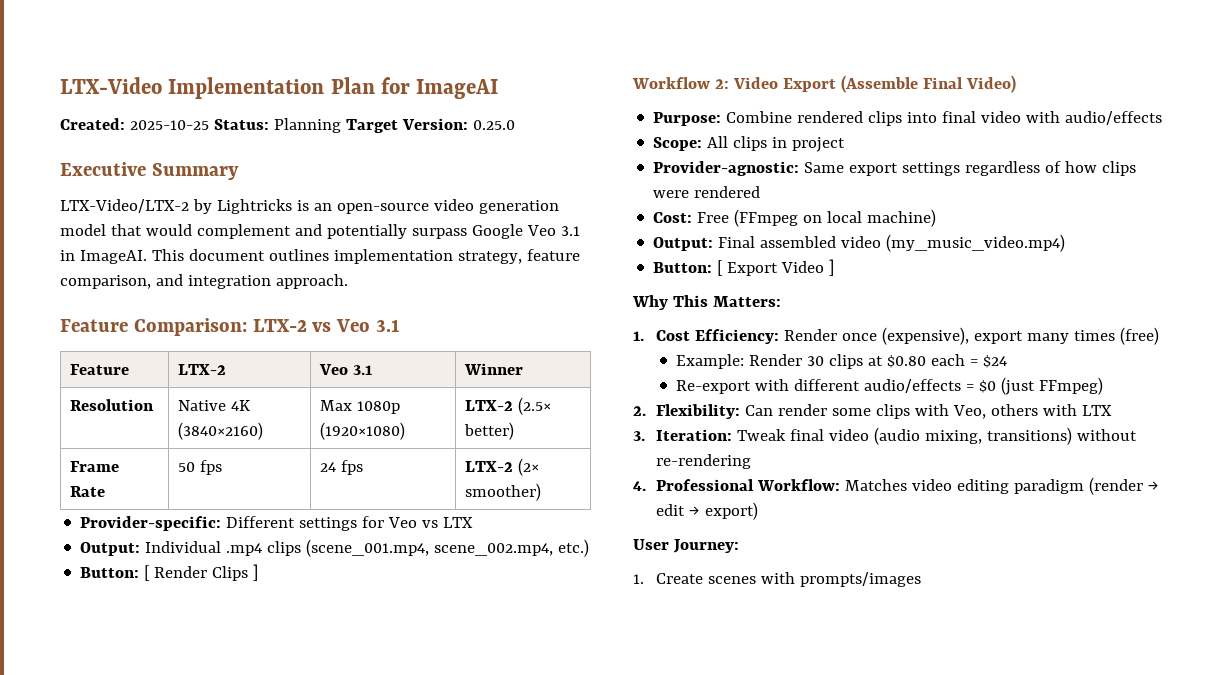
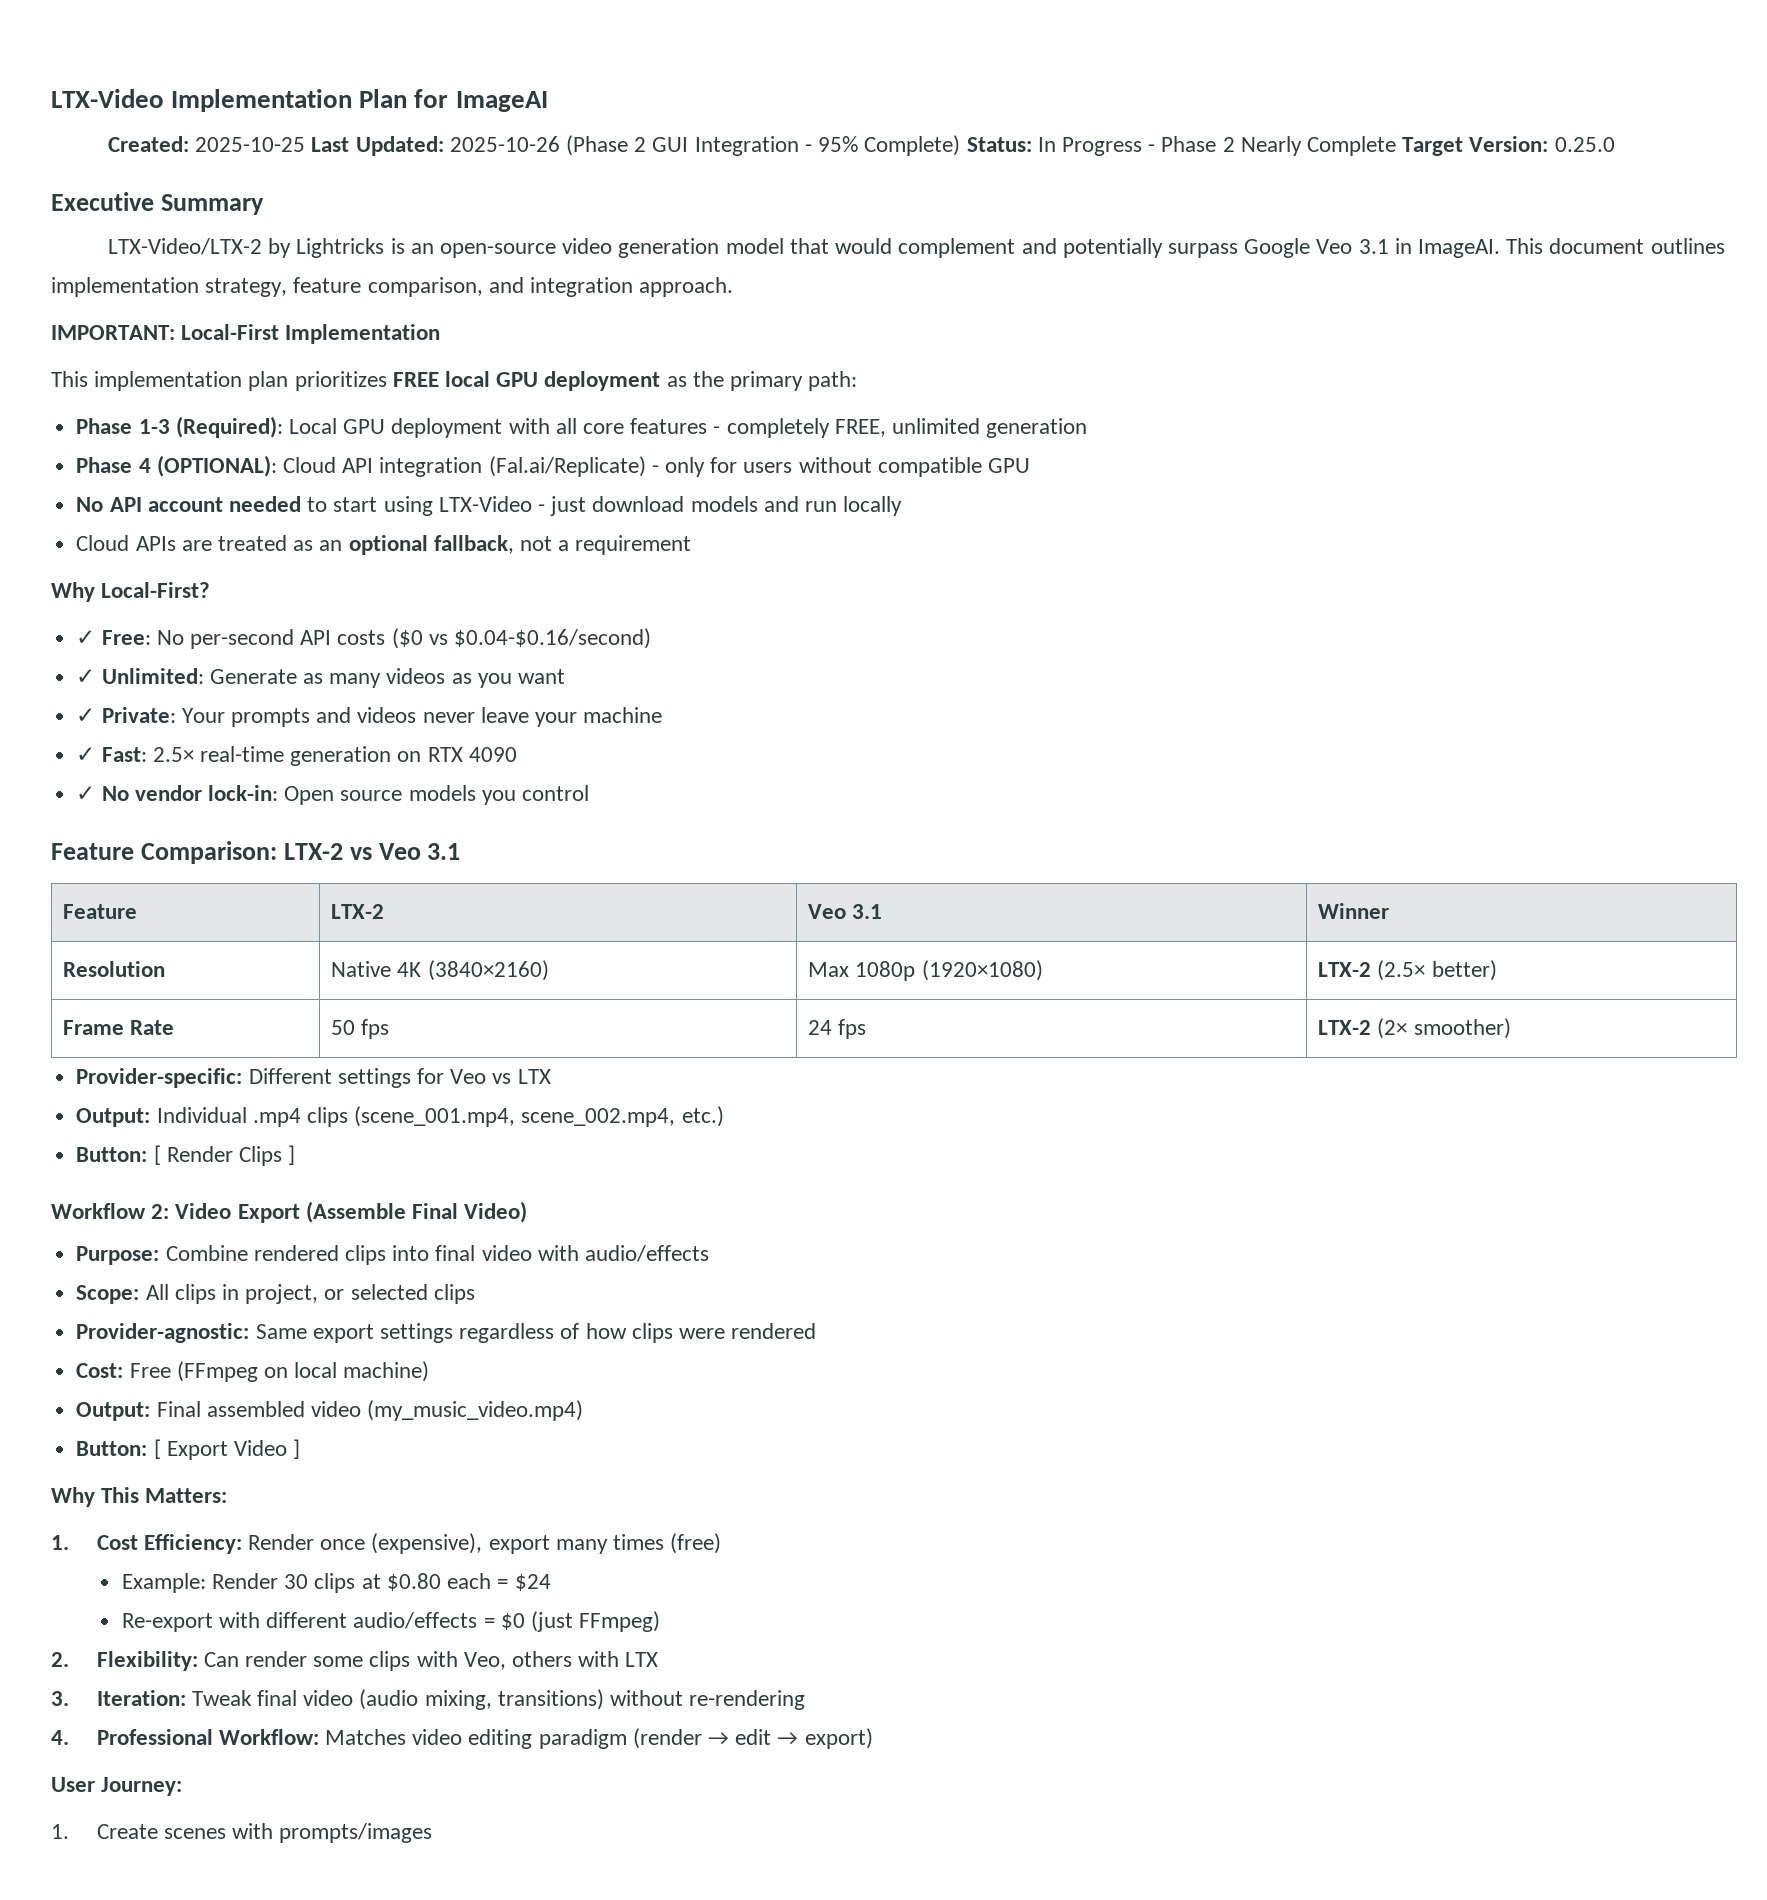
- Created: 2025-10-25 Status: Planning Target Version: 0.25.0
+ Created: 2025-10-25 Last Updated: 2025-10-26 (Phase 2 GUI Integration - 95% Complete) Status: In Progress - Phase 2 Nearly Complete Target Version: 0.25.0
+ IMPORTANT: Local-First Implementation
+ This implementation plan prioritizes FREE local GPU deployment as the primary path:
+ Phase 1-3 (Required): Local GPU deployment with all core features - completely FREE, unlimited generation
+ Phase 4 (OPTIONAL): Cloud API integration (Fal.ai/Replicate) - only for users without compatible GPU
+ No API account needed to start using LTX-Video - just download models and run locally
+ Cloud APIs are treated as an optional fallback, not a requirement
+ Why Local-First?
+ ✓ Free: No per-second API costs ($0 vs $0.04-$0.16/second)
+ ✓ Unlimited: Generate as many videos as you want
+ ✓ Private: Your prompts and videos never leave your machine
+ ✓ Fast: 2.5× real-time generation on RTX 4090
+ ✓ No vendor lock-in: Open source models you control
- Scope: All clips in project
+ Scope: All clips in project, or selected clips

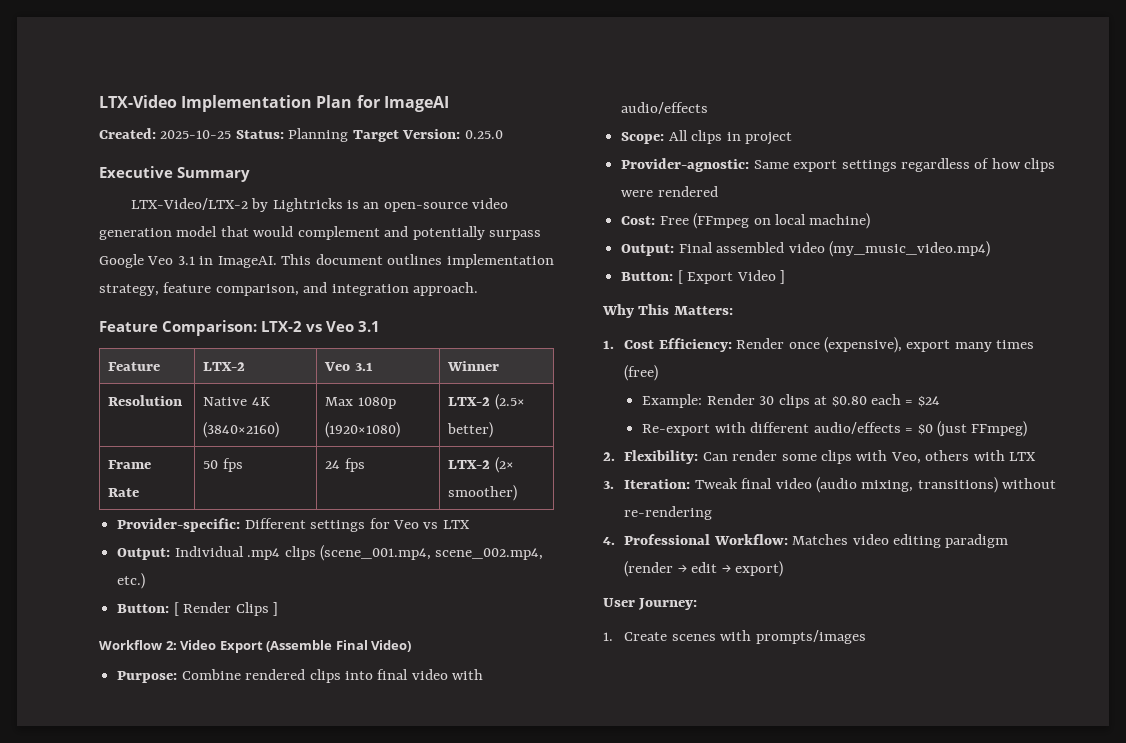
- Created: 2025-10-25 Last Updated: 2025-10-26 (Phase 2 GUI Integration - 95% Complete) Status: In Progress - Phase 2 Nearly Complete Target Version: 0.25.0
+ Created: 2025-10-25 Status: Planning Target Version: 0.25.0
- IMPORTANT: Local-First Implementation
- This implementation plan prioritizes FREE local GPU deployment as the primary path:
- Phase 1-3 (Required): Local GPU deployment with all core features - completely FREE, unlimited generation
- Phase 4 (OPTIONAL): Cloud API integration (Fal.ai/Replicate) - only for users without compatible GPU
- No API account needed to start using LTX-Video - just download models and run locally
- Cloud APIs are treated as an optional fallback, not a requirement
- Why Local-First?
- ✓ Free: No per-second API costs ($0 vs $0.04-$0.16/second)
- ✓ Unlimited: Generate as many videos as you want
- ✓ Private: Your prompts and videos never leave your machine
- ✓ Fast: 2.5× real-time generation on RTX 4090
- ✓ No vendor lock-in: Open source models you control
- Scope: All clips in project, or selected clips
+ Scope: All clips in project

